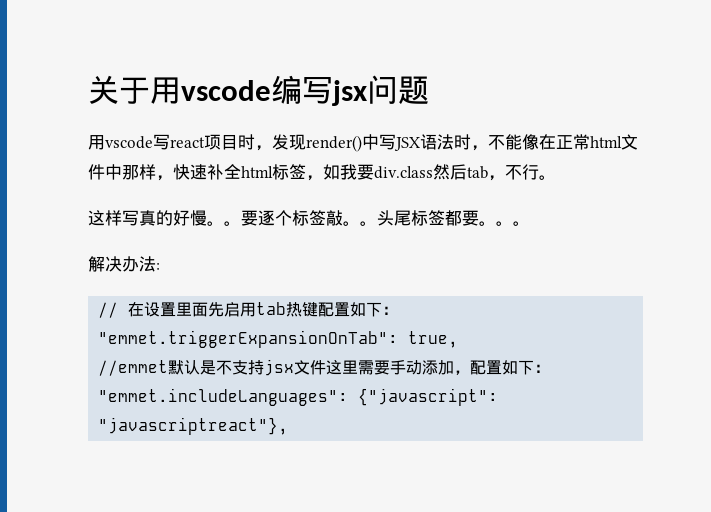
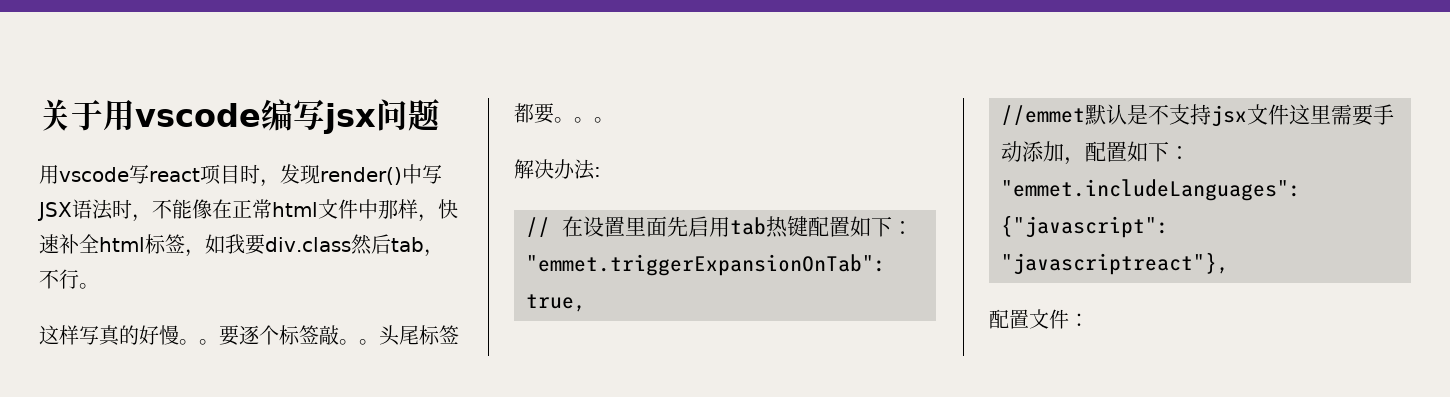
+ 配置文件：

